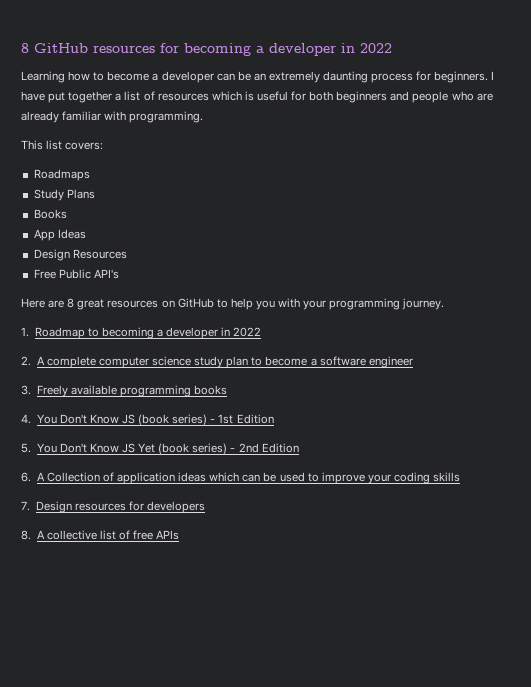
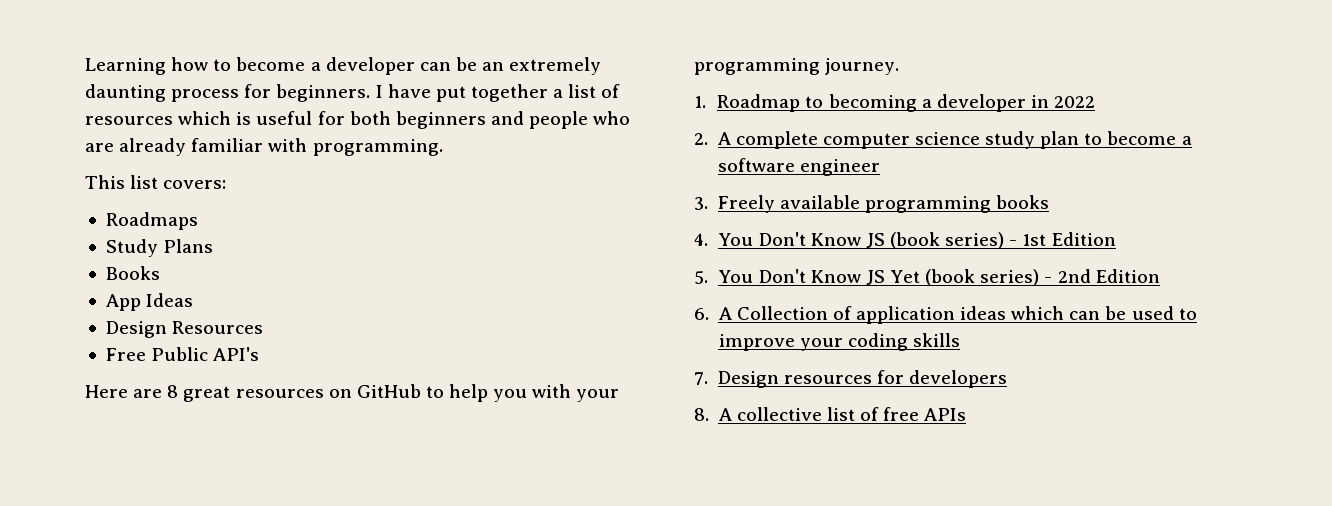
- 8 GitHub resources for becoming a developer in 2022

